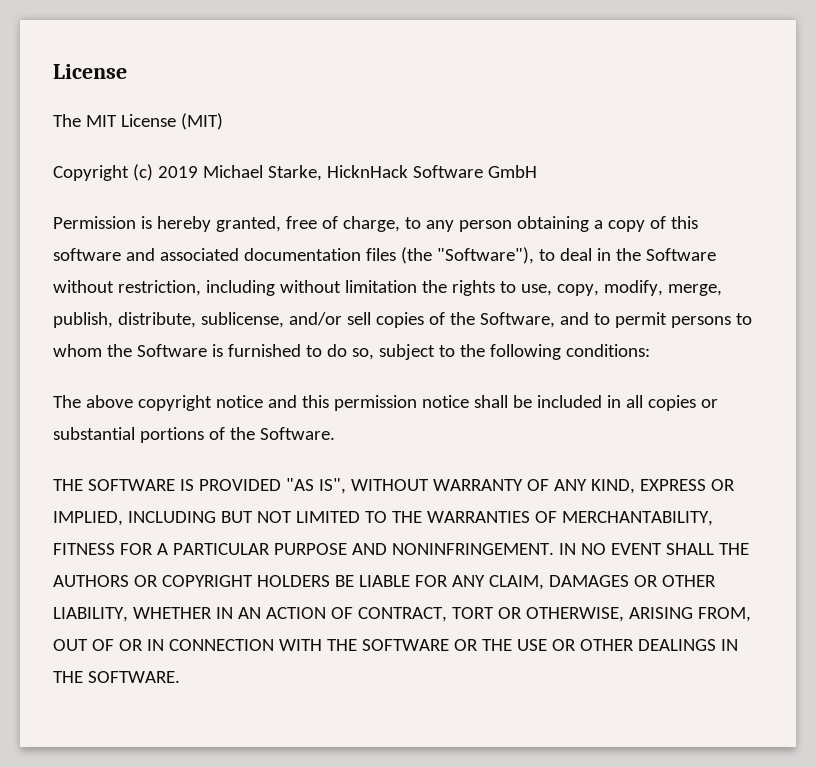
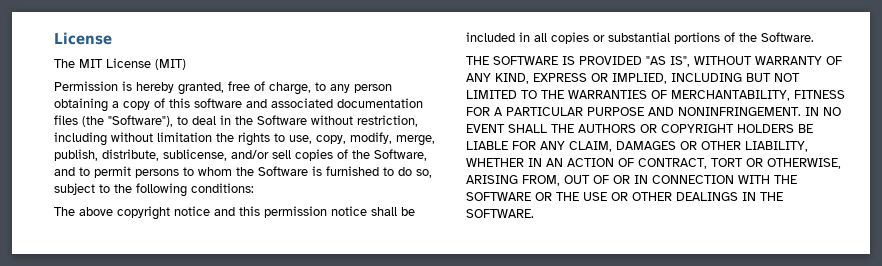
- Copyright (c) 2019 Michael Starke, HicknHack Software GmbH

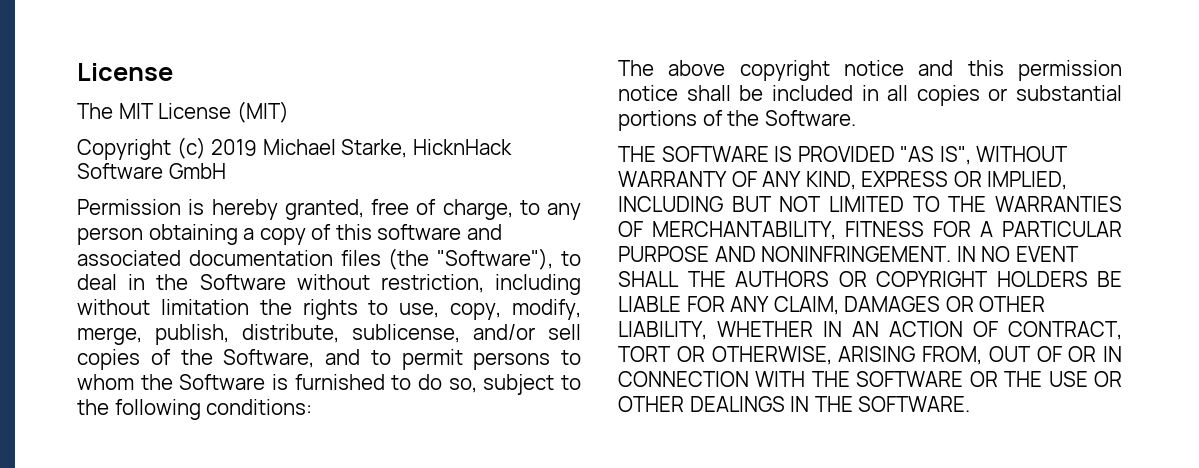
+ Copyright (c) 2019 Michael Starke, HicknHack Software GmbH

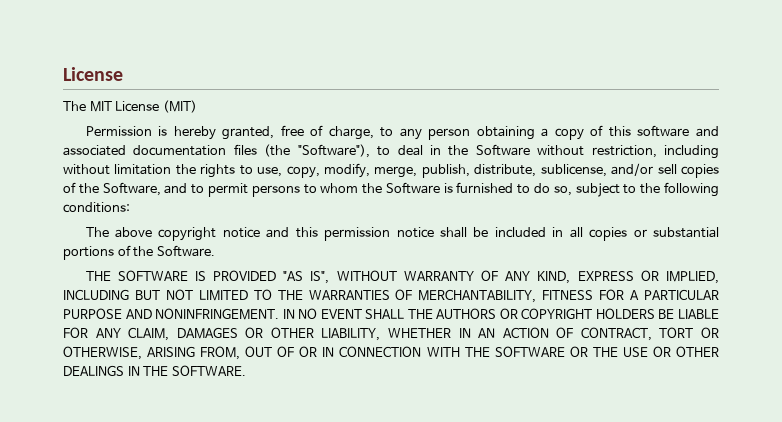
- Copyright (c) 2019 Michael Starke, HicknHack Software GmbH

